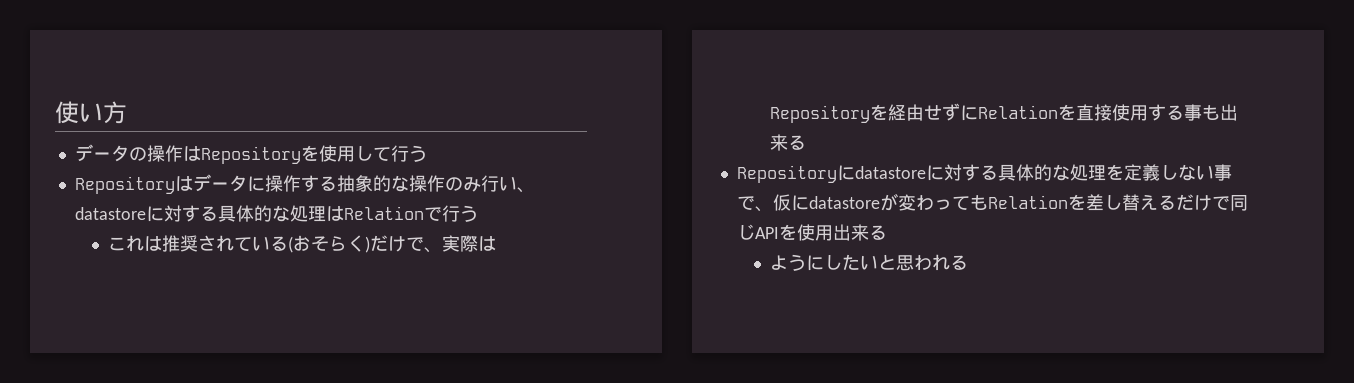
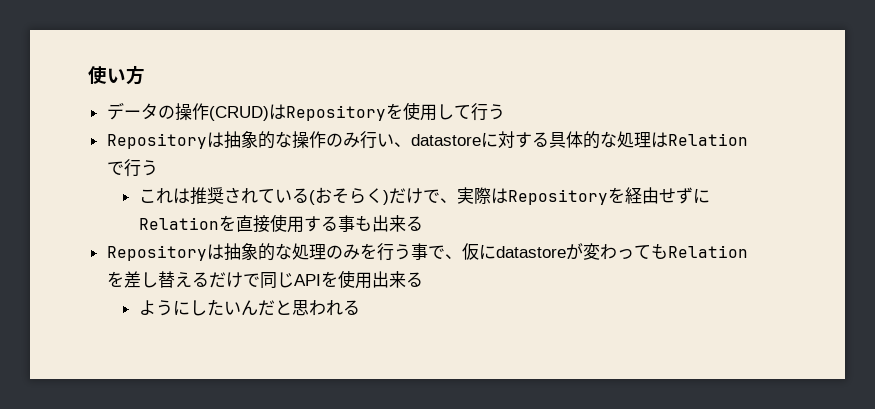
- データの操作はRepositoryを使用して行う
+ データの操作(CRUD)はRepositoryを使用して行う
- Repositoryはデータに操作する抽象的な操作のみ行い、datastoreに対する具体的な処理はRelationで行う
+ Repositoryは抽象的な操作のみ行い、datastoreに対する具体的な処理はRelationで行う
- Repositoryにdatastoreに対する具体的な処理を定義しない事で、仮にdatastoreが変わってもRelationを差し替えるだけで同じAPIを使用出来る
+ Repositoryは抽象的な処理のみを行う事で、仮にdatastoreが変わってもRelationを差し替えるだけで同じAPIを使用出来る
- ようにしたいと思われる
+ ようにしたいんだと思われる

